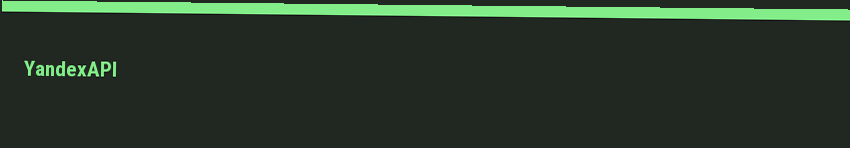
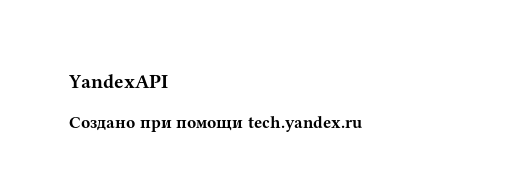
+ Создано при помощи tech.yandex.ru

